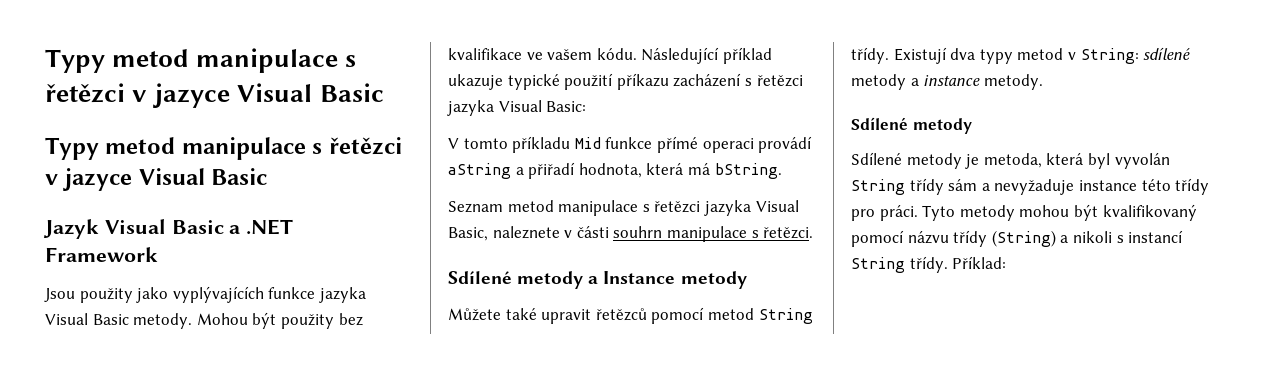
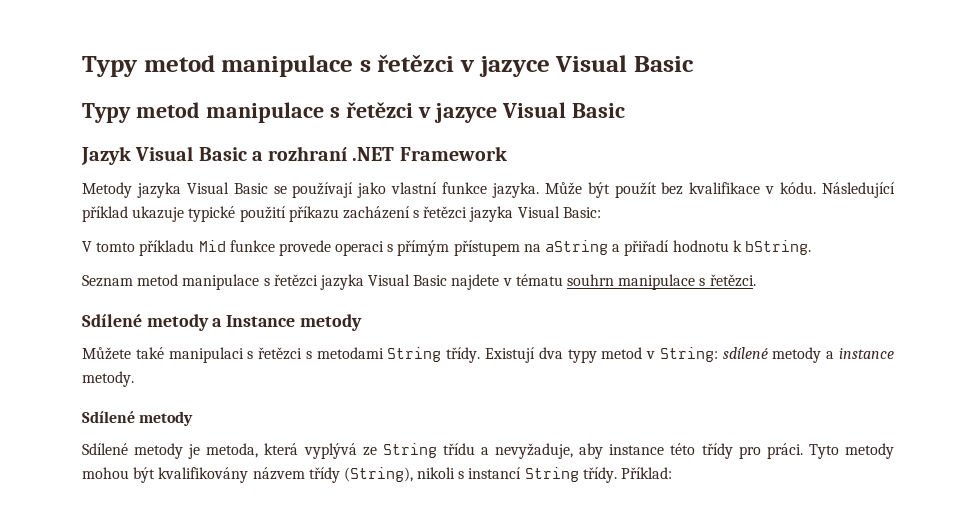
- Jazyk Visual Basic a .NET Framework
+ Jazyk Visual Basic a rozhraní .NET Framework
- Jsou použity jako vyplývajících funkce jazyka Visual Basic metody. Mohou být použity bez kvalifikace ve vašem kódu.
+ Metody jazyka Visual Basic se používají jako vlastní funkce jazyka. Může být použít bez kvalifikace v kódu.
- V tomto příkladu Mid funkce přímé operaci provádí aString a přiřadí hodnota, která má bString.
+ V tomto příkladu Mid funkce provede operaci s přímým přístupem na aString a přiřadí hodnotu k bString.
- Seznam metod manipulace s řetězci jazyka Visual Basic, naleznete v části souhrn manipulace s řetězci.
+ Seznam metod manipulace s řetězci jazyka Visual Basic najdete v tématu souhrn manipulace s řetězci.
- Můžete také upravit řetězců pomocí metod String třídy.
+ Můžete také manipulaci s řetězci s metodami String třídy.
- Sdílené metody je metoda, která byl vyvolán String třídy sám a nevyžaduje instance této třídy pro práci.
+ Sdílené metody je metoda, která vyplývá ze String třídu a nevyžaduje, aby instance této třídy pro práci.
- Tyto metody mohou být kvalifikovaný pomocí názvu třídy (String) a nikoli s instancí String třídy.
+ Tyto metody mohou být kvalifikovány názvem třídy (String), nikoli s instancí String třídy.

